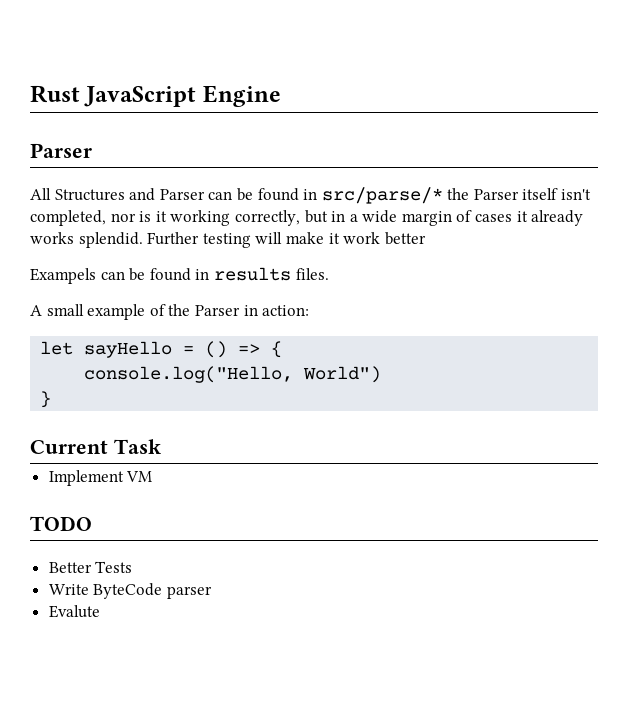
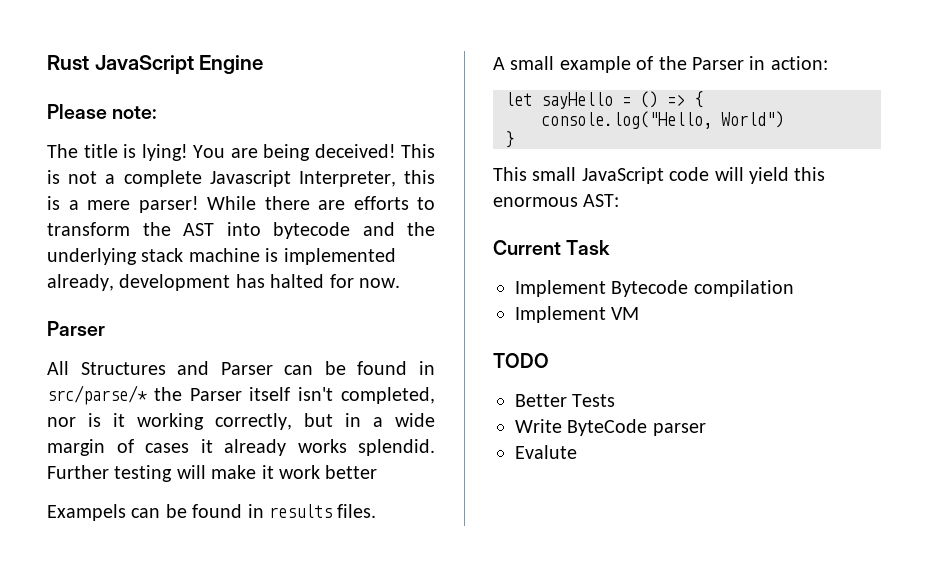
+ Please note:
+ The title is lying! You are being deceived! This is not a complete Javascript Interpreter, this is a mere parser! While there are efforts to transform the AST into bytecode and the underlying stack machine is implemented already, development has halted for now.
+ This small JavaScript code will yield this enormous AST:
+ Implement Bytecode compilation

